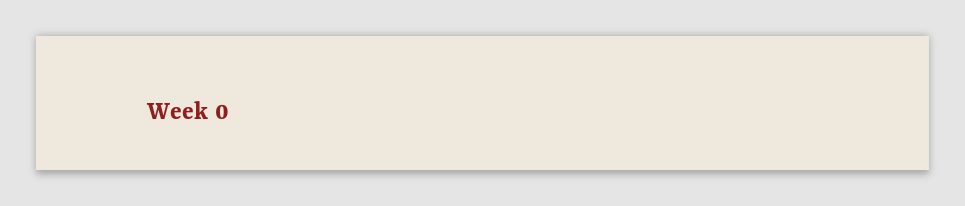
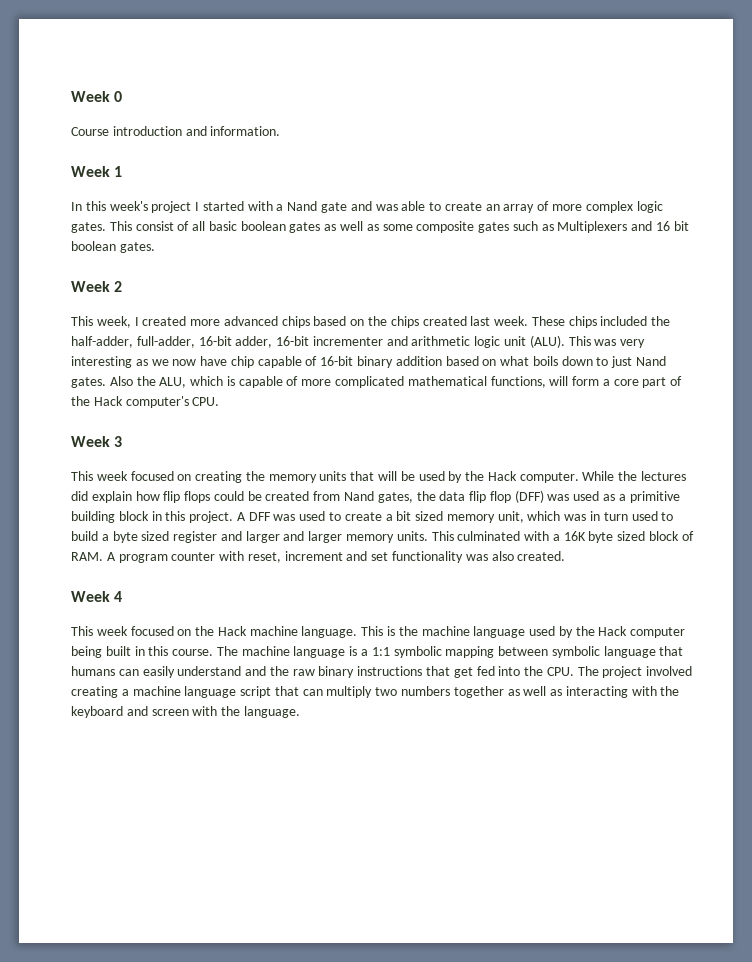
+ Course introduction and information.
+ Week 1
+ In this week's project I started with a Nand gate and was able to create an array of more complex logic gates. This consist of all basic boolean gates as well as some composite gates such as Multiplexers and 16 bit boolean gates.
+ Week 2
+ This week, I created more advanced chips based on the chips created last week. These chips included the half-adder, full-adder, 16-bit adder, 16-bit incrementer and arithmetic logic unit (ALU). This was very interesting as we now have chip capable of 16-bit binary addition based on what boils down to just Nand gates. Also the ALU, which is capable of more complicated mathematical functions, will form a core part of the Hack computer's CPU.
+ Week 3
+ This week focused on creating the memory units that will be used by the Hack computer. While the lectures did explain how flip flops could be created from Nand gates, the data flip flop (DFF) was used as a primitive building block in this project. A DFF was used to create a bit sized memory unit, which was in turn used to build a byte sized register and larger and larger memory units. This culminated with a 16K byte sized block of RAM. A program counter with reset, increment and set functionality was also created.
+ Week 4
+ This week focused on the Hack machine language. This is the machine language used by the Hack computer being built in this course. The machine language is a 1:1 symbolic mapping between symbolic language that humans can easily understand and the raw binary instructions that get fed into the CPU. The project involved creating a machine language script that can multiply two numbers together as well as interacting with the keyboard and screen with the language.

